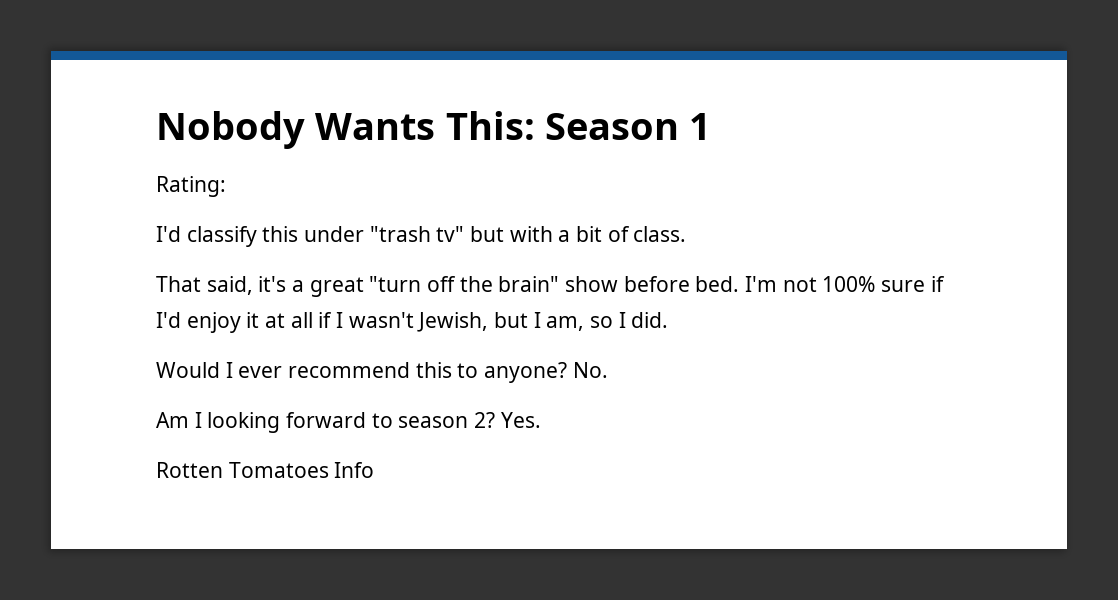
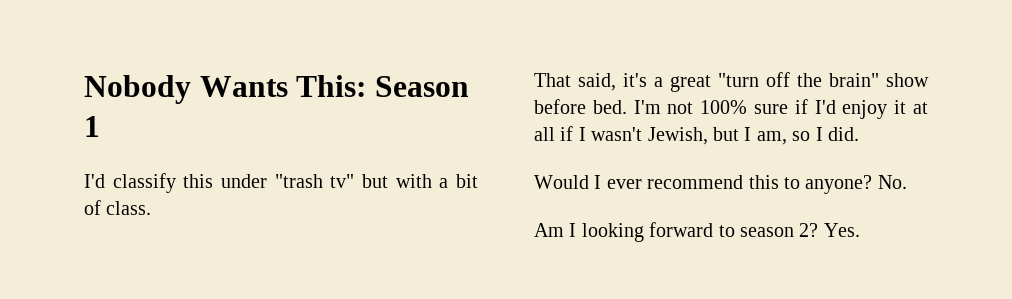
- Rating:
- Rotten Tomatoes Info

